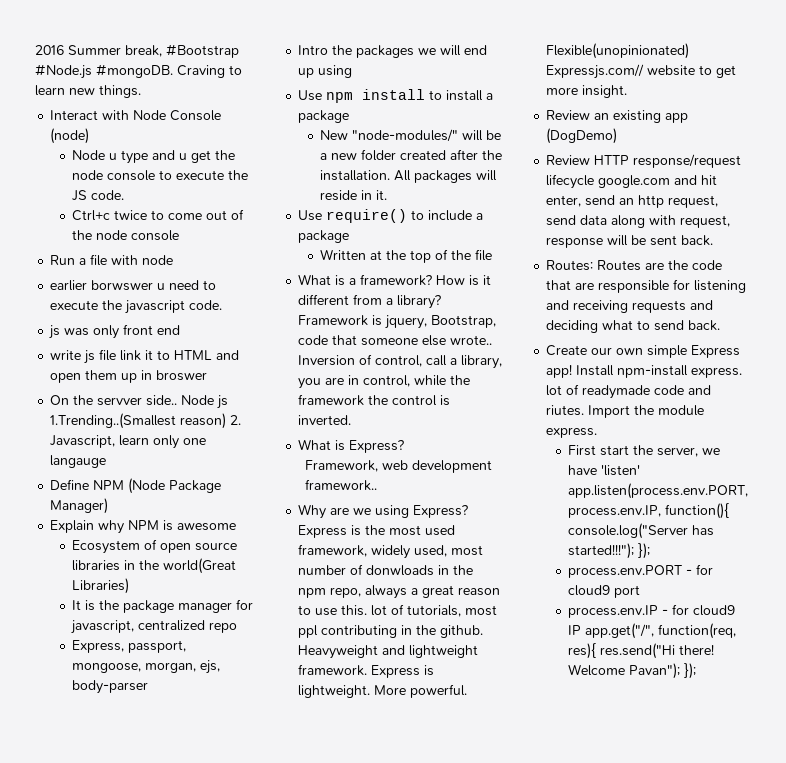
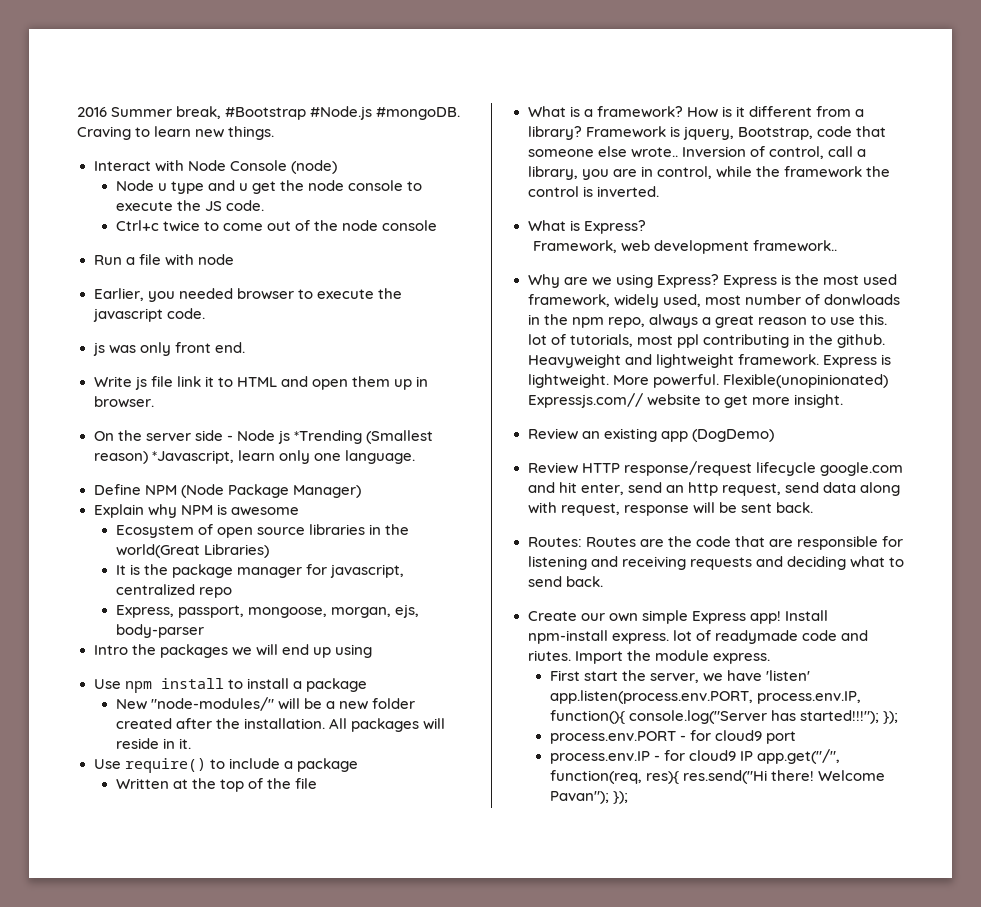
- earlier borwswer u need to execute the javascript code.
+ Earlier, you needed browser to execute the javascript code.
- js was only front end
- write js file link it to HTML and open them up in broswer
+ js was only front end.
+ Write js file link it to HTML and open them up in browser.
- On the servver side.. Node js 1.Trending..(Smallest reason) 2. Javascript, learn only one langauge
+ On the server side - Node js *Trending (Smallest reason) *Javascript, learn only one language.

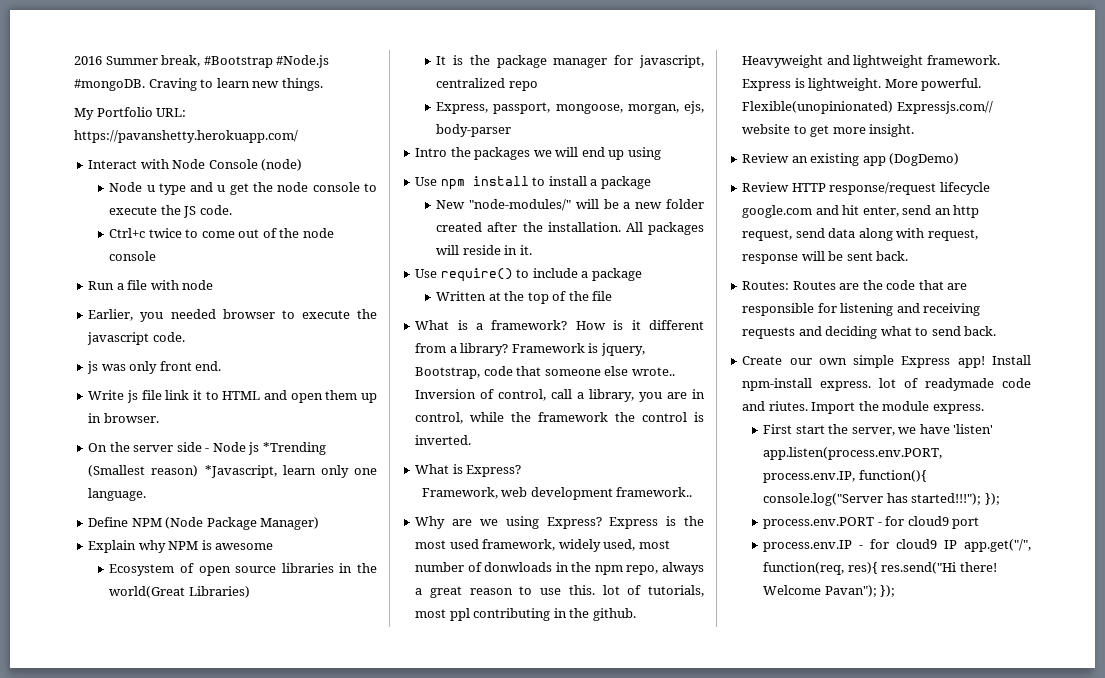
+ My Portfolio URL: https://pavanshetty.herokuapp.com/

